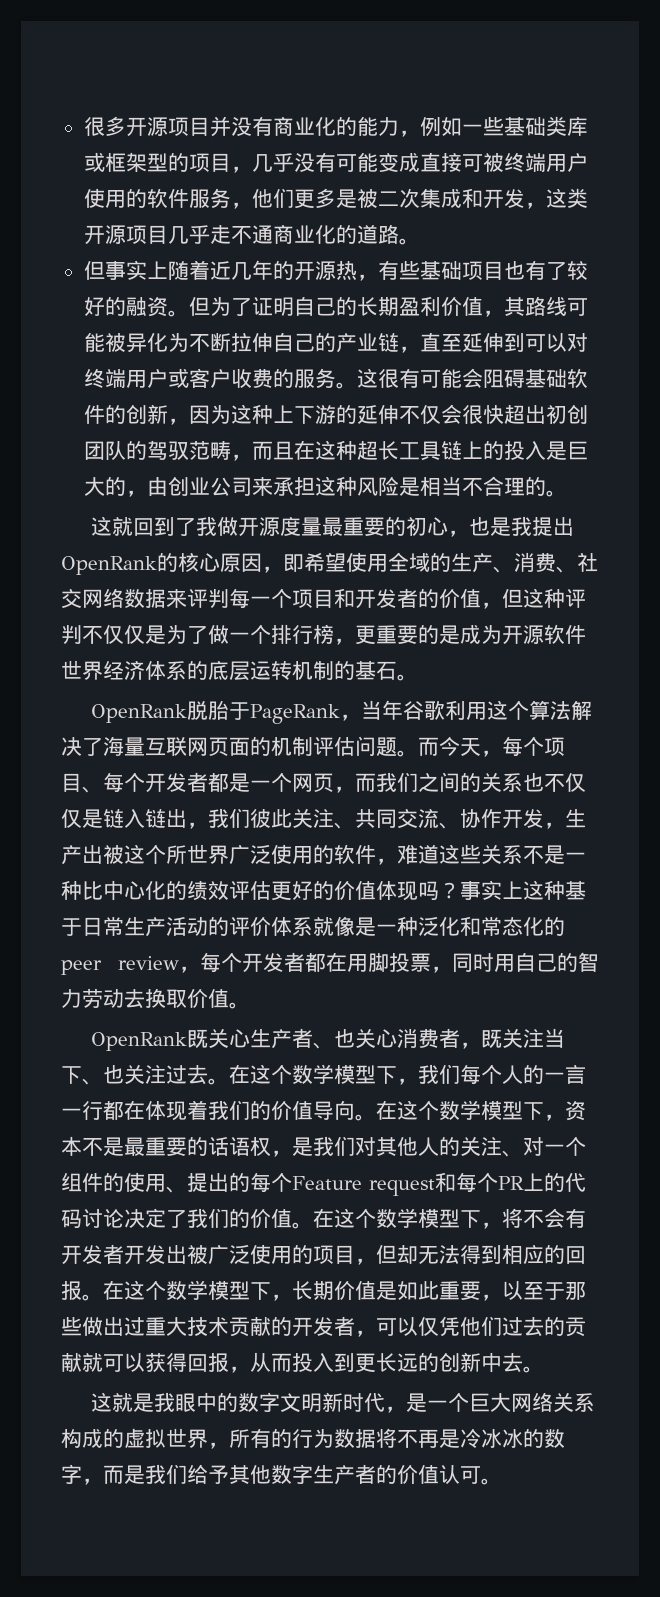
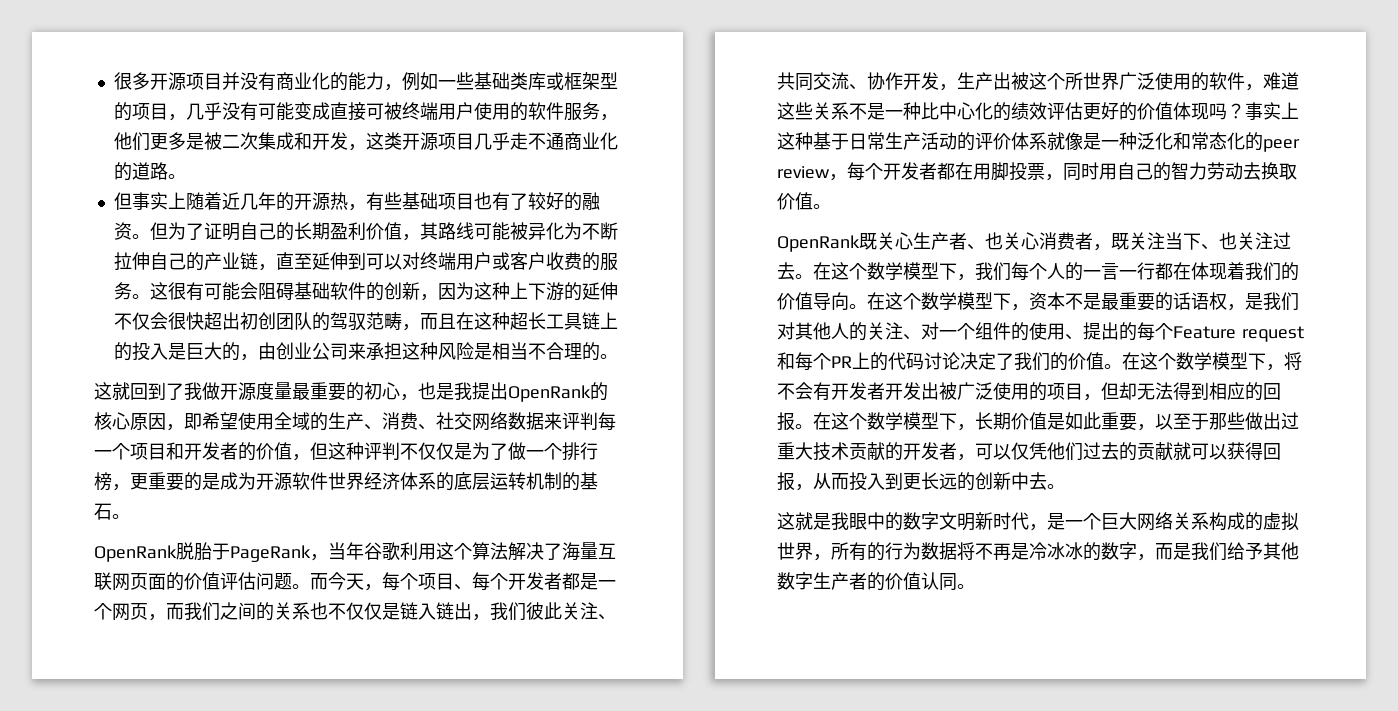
- OpenRank脱胎于PageRank，当年谷歌利用这个算法解决了海量互联网页面的机制评估问题。
+ OpenRank脱胎于PageRank，当年谷歌利用这个算法解决了海量互联网页面的价值评估问题。
- 这就是我眼中的数字文明新时代，是一个巨大网络关系构成的虚拟世界，所有的行为数据将不再是冷冰冰的数字，而是我们给予其他数字生产者的价值认可。
+ 这就是我眼中的数字文明新时代，是一个巨大网络关系构成的虚拟世界，所有的行为数据将不再是冷冰冰的数字，而是我们给予其他数字生产者的价值认同。

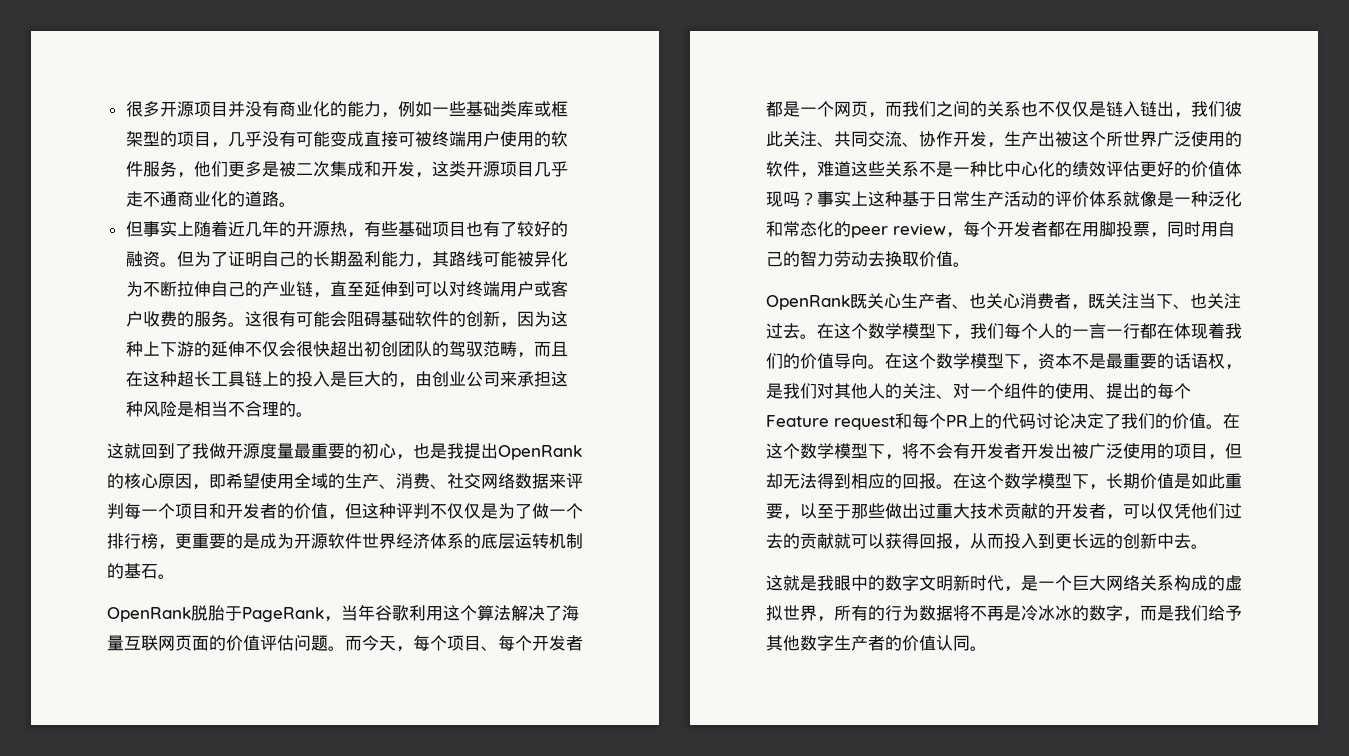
- 但为了证明自己的长期盈利价值，其路线可能被异化为不断拉伸自己的产业链，直至延伸到可以对终端用户或客户收费的服务。
+ 但为了证明自己的长期盈利能力，其路线可能被异化为不断拉伸自己的产业链，直至延伸到可以对终端用户或客户收费的服务。

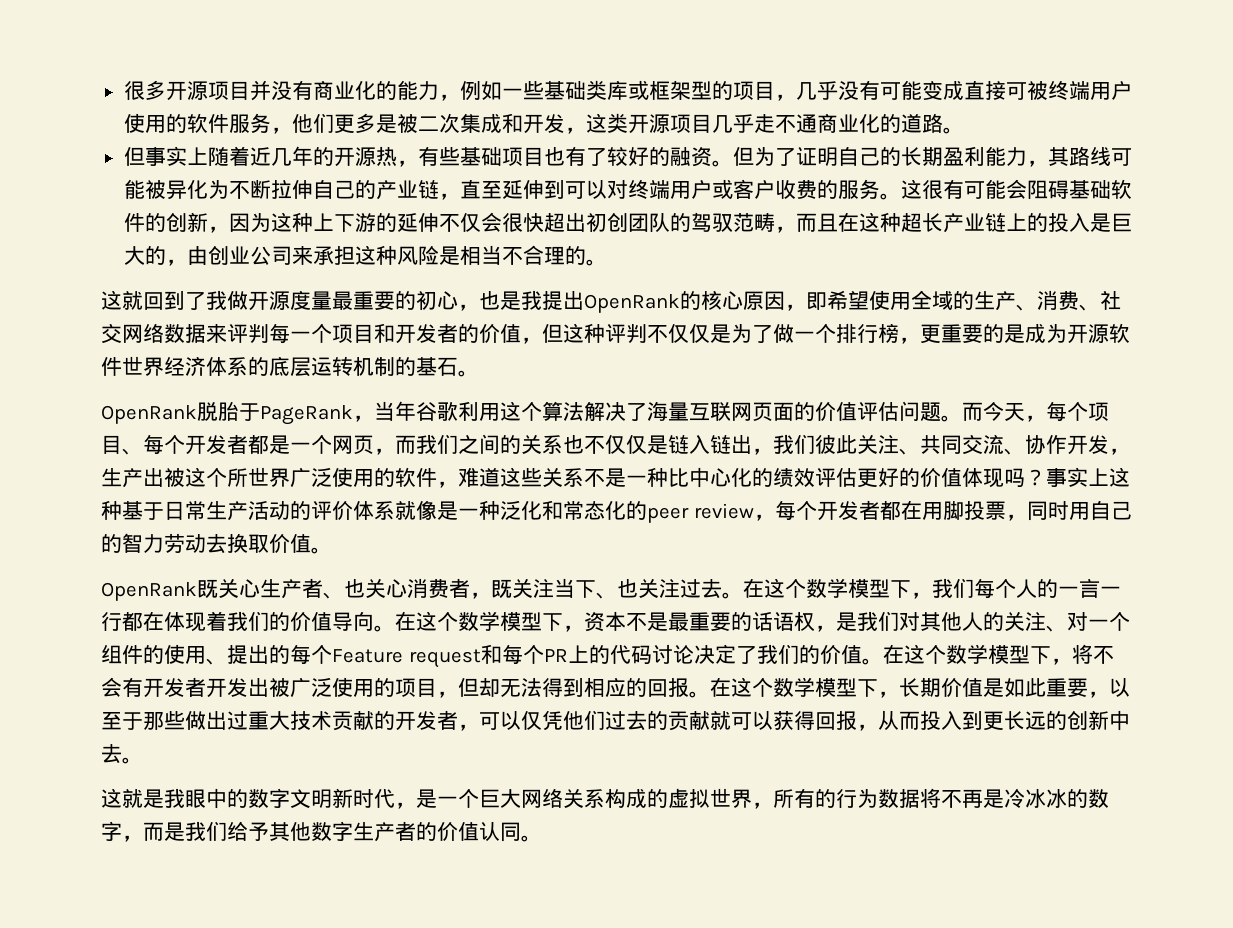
- 这很有可能会阻碍基础软件的创新，因为这种上下游的延伸不仅会很快超出初创团队的驾驭范畴，而且在这种超长工具链上的投入是巨大的，由创业公司来承担这种风险是相当不合理的。
+ 这很有可能会阻碍基础软件的创新，因为这种上下游的延伸不仅会很快超出初创团队的驾驭范畴，而且在这种超长产业链上的投入是巨大的，由创业公司来承担这种风险是相当不合理的。

